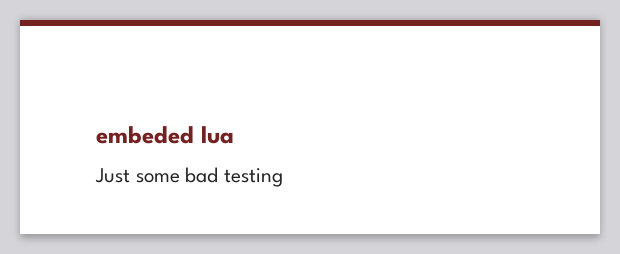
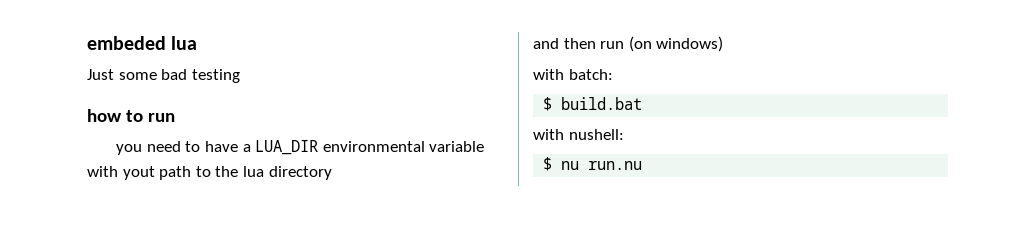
+ how to run
+ you need to have a LUA_DIR environmental variable with yout path to the lua directory
+ and then run (on windows)
+ with batch:
+ $ build.bat
+ with nushell:
+ $ nu run.nu

